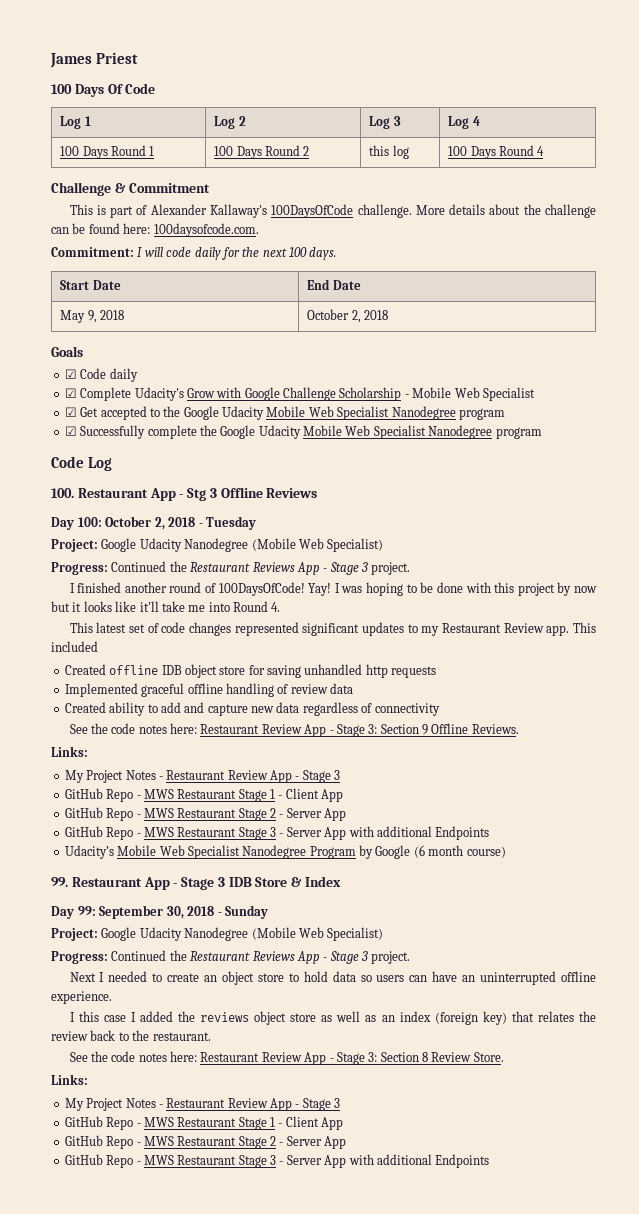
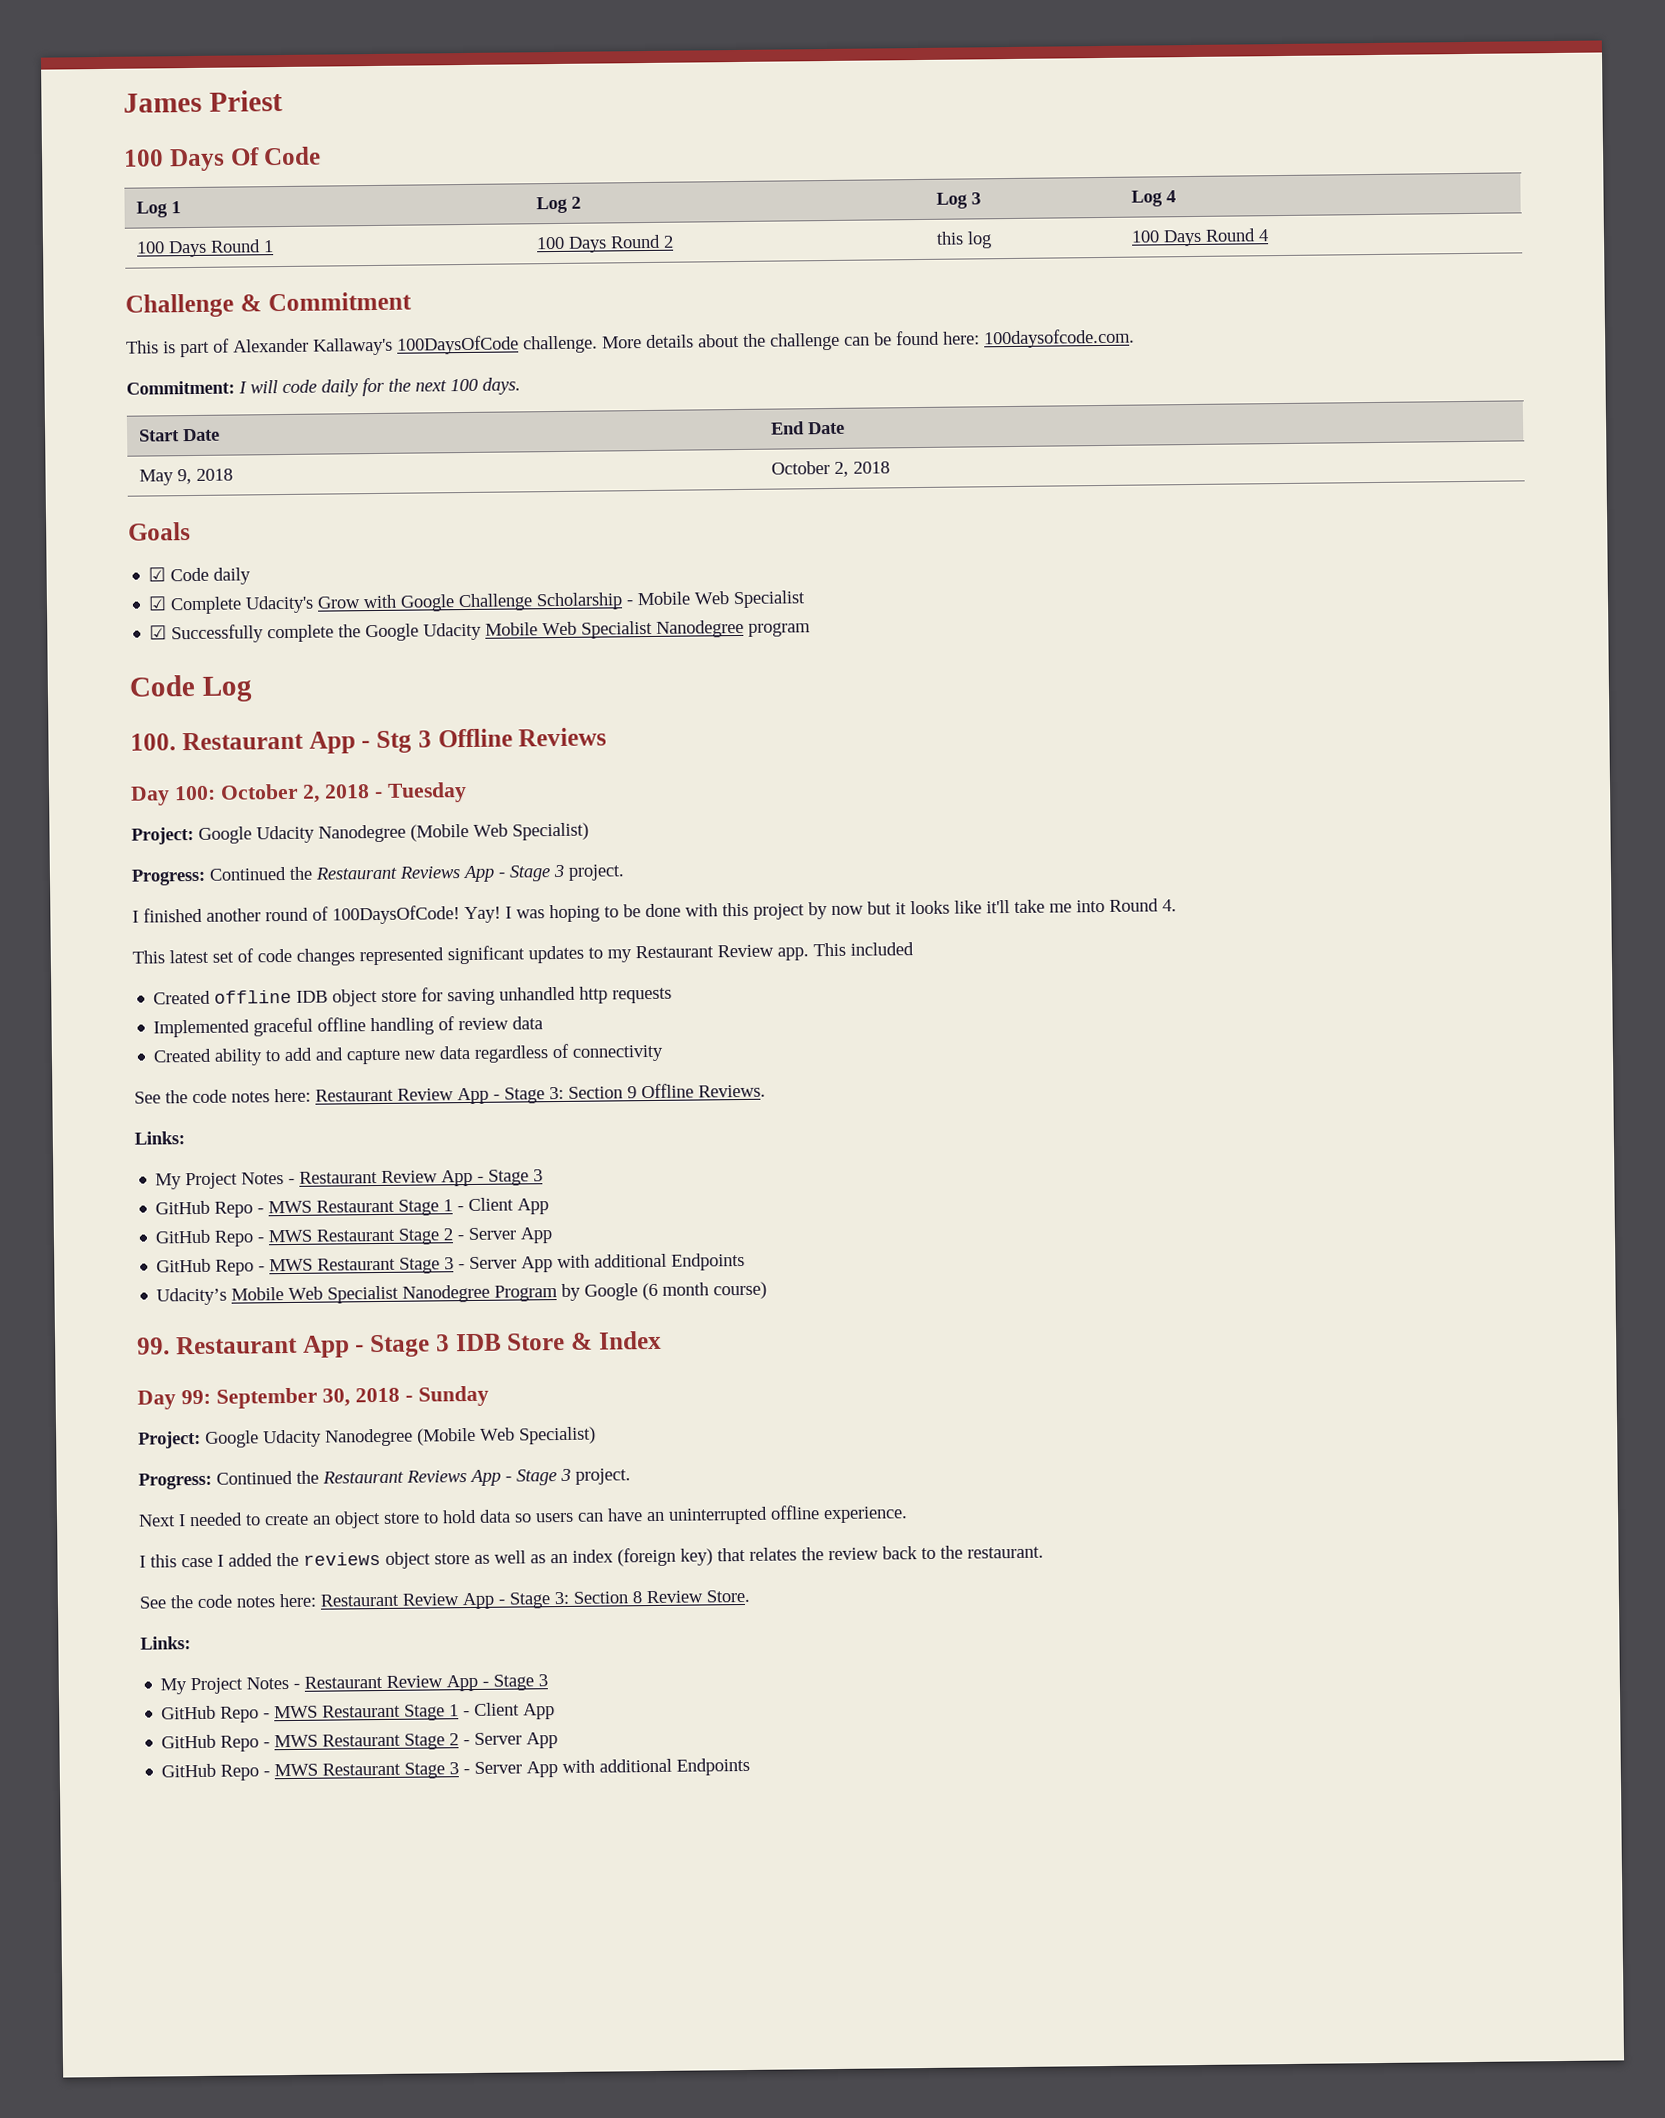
- ☑ Get accepted to the Google Udacity Mobile Web Specialist Nanodegree program

